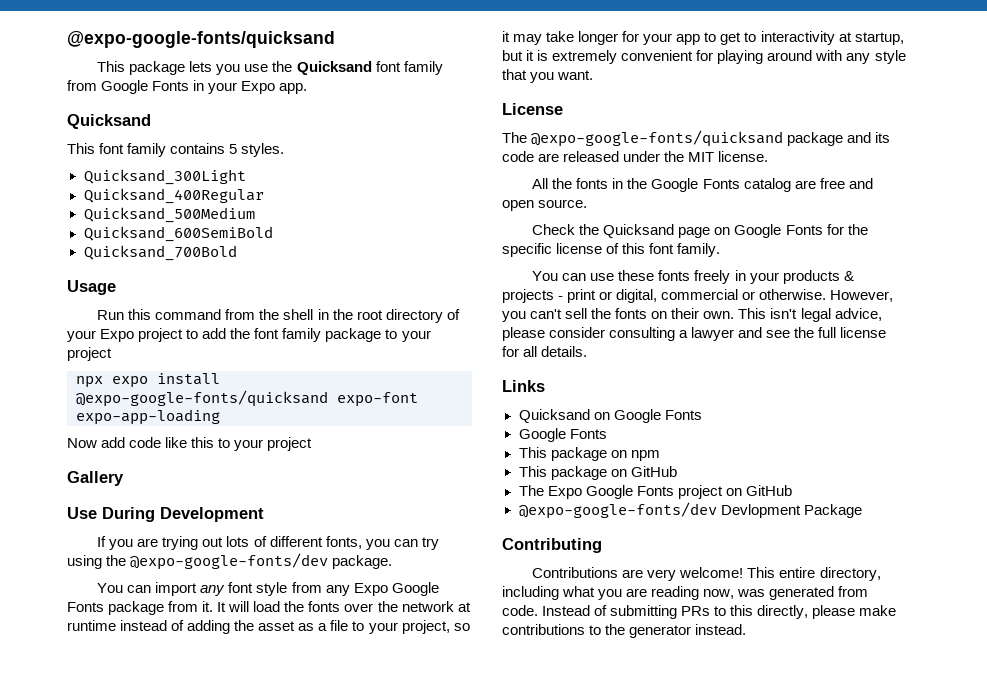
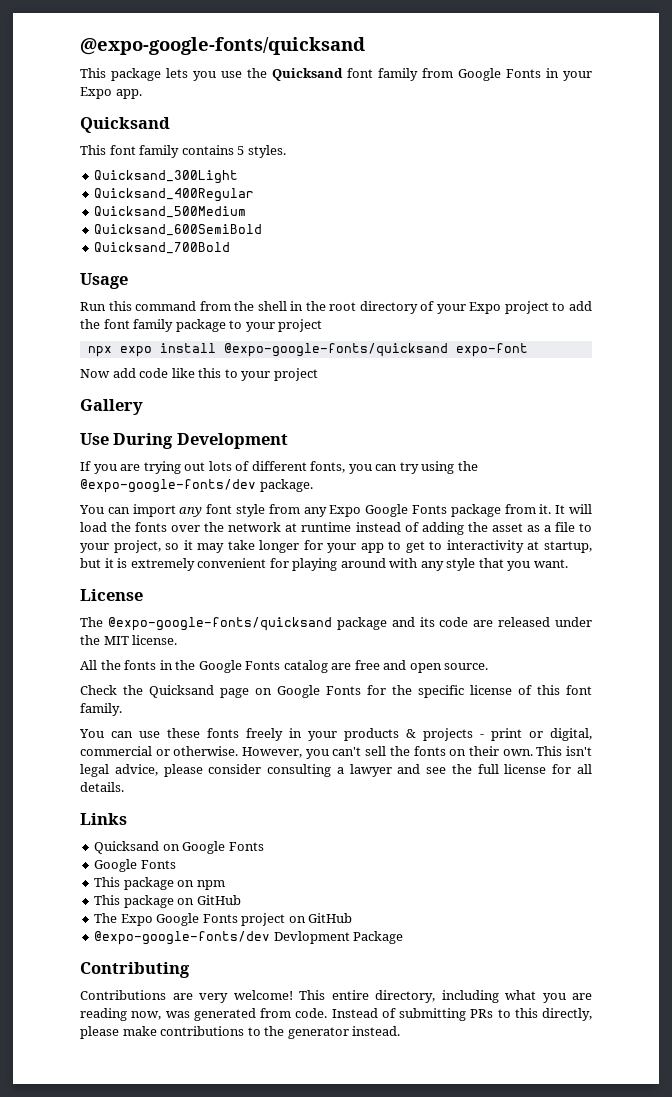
- npx expo install @expo-google-fonts/quicksand expo-font expo-app-loading
+ npx expo install @expo-google-fonts/quicksand expo-font

